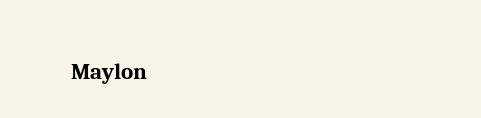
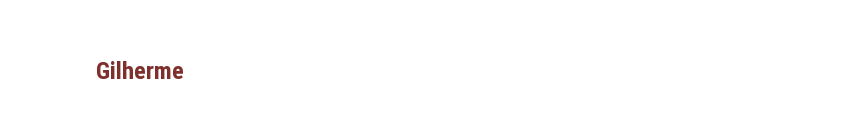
- Maylon
+ Gilherme

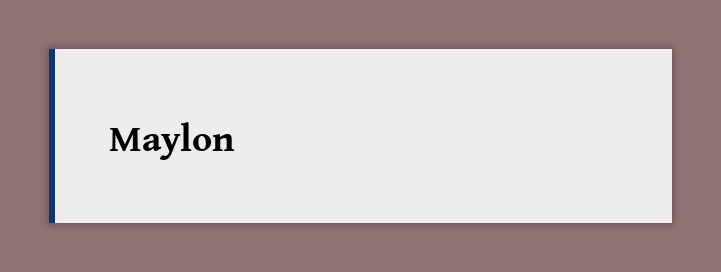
- Gilherme
+ Maylon

